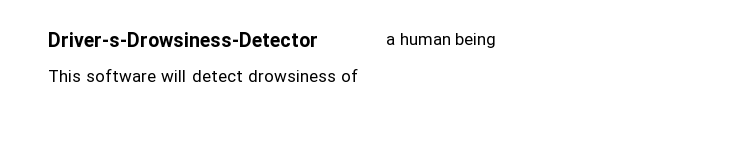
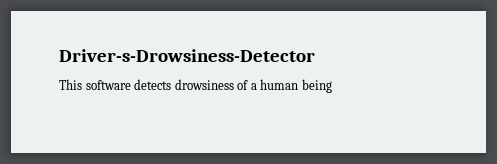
- This software will detect drowsiness of a human being
+ This software detects drowsiness of a human being

